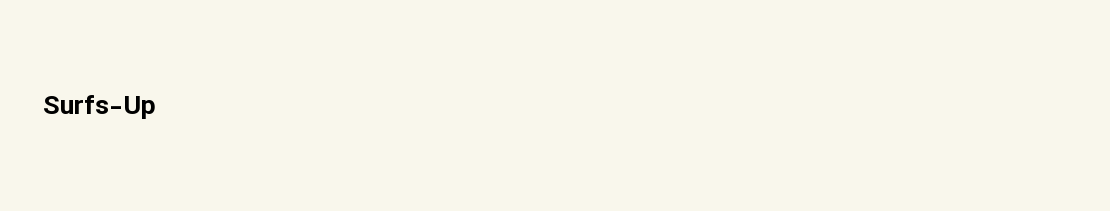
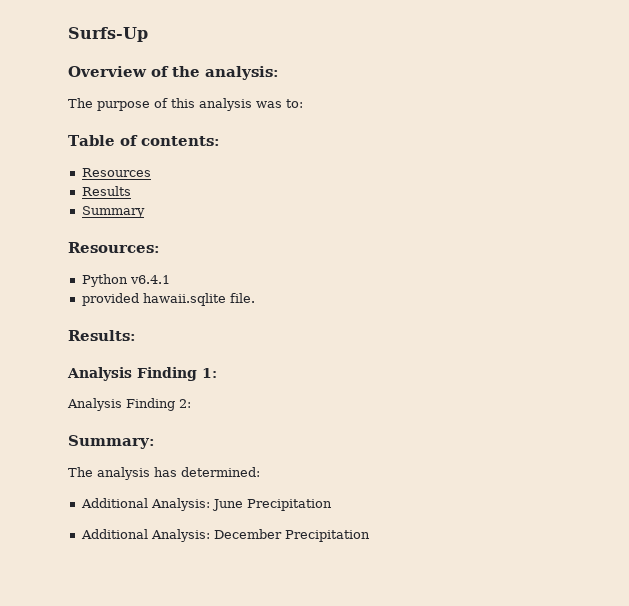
+ Overview of the analysis:
+ The purpose of this analysis was to:
+ Table of contents:
+ Resources
+ Results
+ Summary
+ Resources:
+ Python v6.4.1
+ provided hawaii.sqlite file.
+ Results:
+ Analysis Finding 1:
+ Analysis Finding 2:
+ Summary:
+ The analysis has determined:
+ Additional Analysis: June Precipitation
+ Additional Analysis: December Precipitation

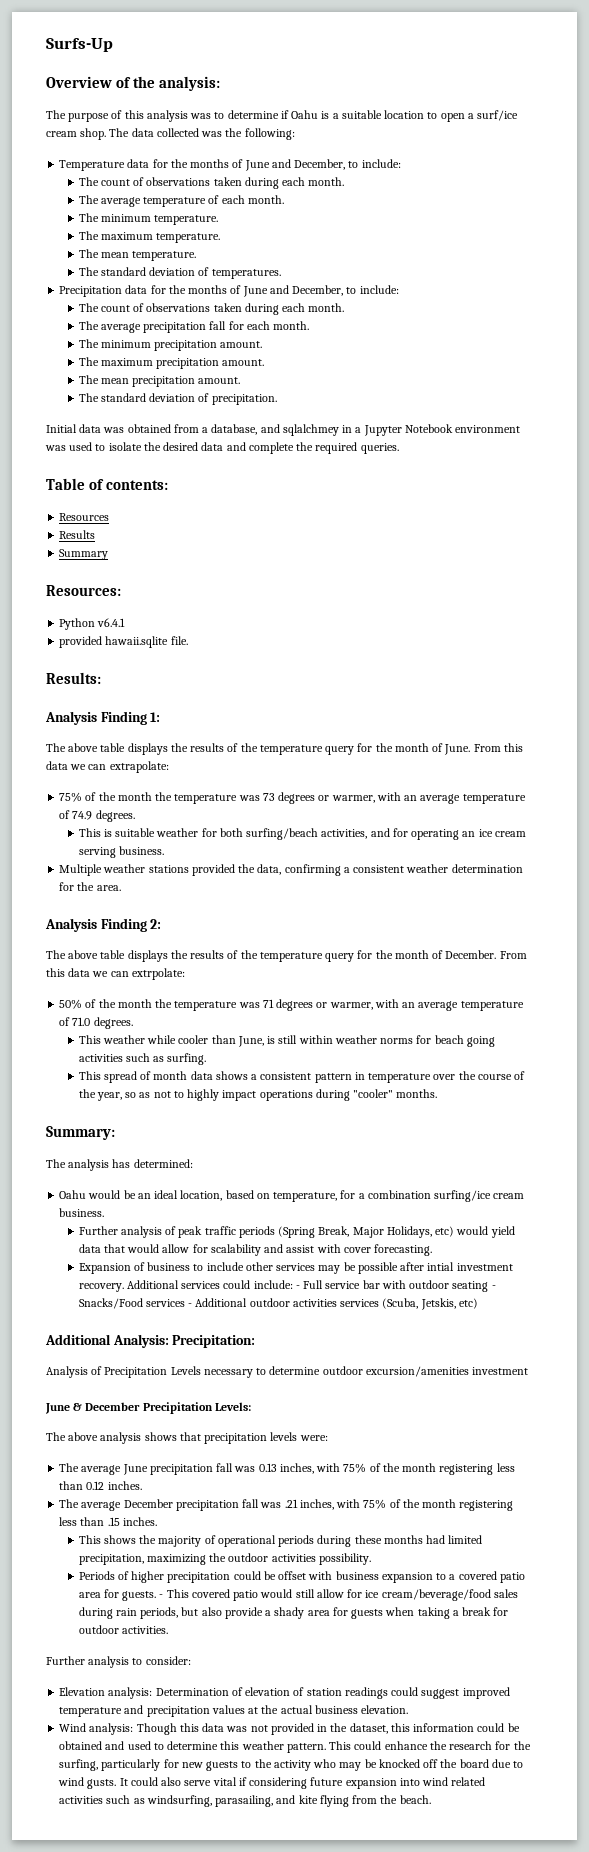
- The purpose of this analysis was to:
+ The purpose of this analysis was to determine if Oahu is a suitable location to open a surf/ice cream shop. The data collected was the following:
+ Temperature data for the months of June and December, to include:
+ The count of observations taken during each month.
+ The average temperature of each month.
+ The minimum temperature.
+ The maximum temperature.
+ The mean temperature.
+ The standard deviation of temperatures.
+ Precipitation data for the months of June and December, to include:
+ The count of observations taken during each month.
+ The average precipitation fall for each month.
+ The minimum precipitation amount.
+ The maximum precipitation amount.
+ The mean precipitation amount.
+ The standard deviation of precipitation.
+ Initial data was obtained from a database, and sqlalchmey in a Jupyter Notebook environment was used to isolate the desired data and complete the required queries.
+ The above table displays the results of the temperature query for the month of June. From this data we can extrapolate:
+ 75% of the month the temperature was 73 degrees or warmer, with an average temperature of 74.9 degrees.
+ This is suitable weather for both surfing/beach activities, and for operating an ice cream serving business.
+ Multiple weather stations provided the data, confirming a consistent weather determination for the area.
  Analysis Finding 2:
+ The above table displays the results of the temperature query for the month of December. From this data we can extrpolate:
+ 50% of the month the temperature was 71 degrees or warmer, with an average temperature of 71.0 degrees.
+ This weather while cooler than June, is still within weather norms for beach going activities such as surfing.
+ This spread of month data shows a consistent pattern in temperature over the course of the year, so as not to highly impact operations during "cooler" months.
- Additional Analysis: June Precipitation
- Additional Analysis: December Precipitation
+ Oahu would be an ideal location, based on temperature, for a combination surfing/ice cream business.
+ Further analysis of peak traffic periods (Spring Break, Major Holidays, etc) would yield data that would allow for scalability and assist with cover forecasting.
+ Expansion of business to include other services may be possible after intial investment recovery. Additional services could include: - Full service bar with outdoor seating - Snacks/Food services - Additional outdoor activities services (Scuba, Jetskis, etc)
+ Additional Analysis: Precipitation:
+ Analysis of Precipitation Levels necessary to determine outdoor excursion/amenities investment
+ June & December Precipitation Levels:
+ The above analysis shows that precipitation levels were:
+ The average June precipitation fall was 0.13 inches, with 75% of the month registering less than 0.12 inches.
+ The average December precipitation fall was .21 inches, with 75% of the month registering less than .15 inches.
+ This shows the majority of operational periods during these months had limited precipitation, maximizing the outdoor activities possibility.
+ Periods of higher precipitation could be offset with business expansion to a covered patio area for guests. - This covered patio would still allow for ice cream/beverage/food sales during rain periods, but also provide a shady area for guests when taking a break for outdoor activities.
+ Further analysis to consider:
+ Elevation analysis: Determination of elevation of station readings could suggest improved temperature and precipitation values at the actual business elevation.
+ Wind analysis: Though this data was not provided in the dataset, this information could be obtained and used to determine this weather pattern. This could enhance the research for the surfing, particularly for new guests to the activity who may be knocked off the board due to wind gusts. It could also serve vital if considering future expansion into wind related activities such as windsurfing, parasailing, and kite flying from the beach.

